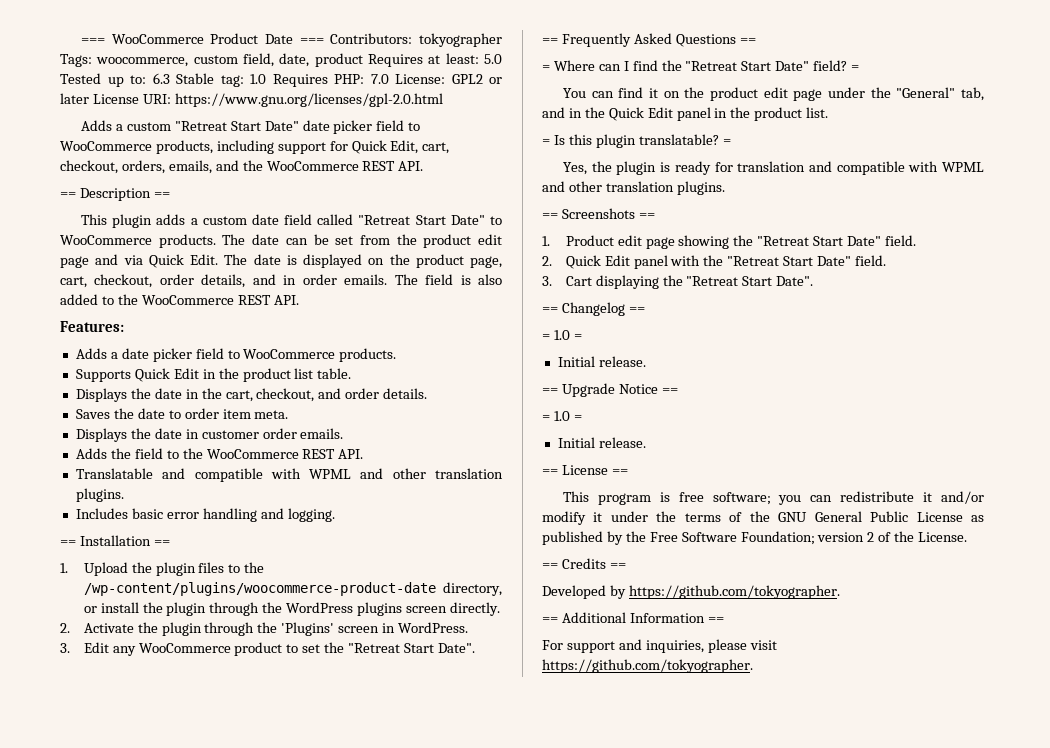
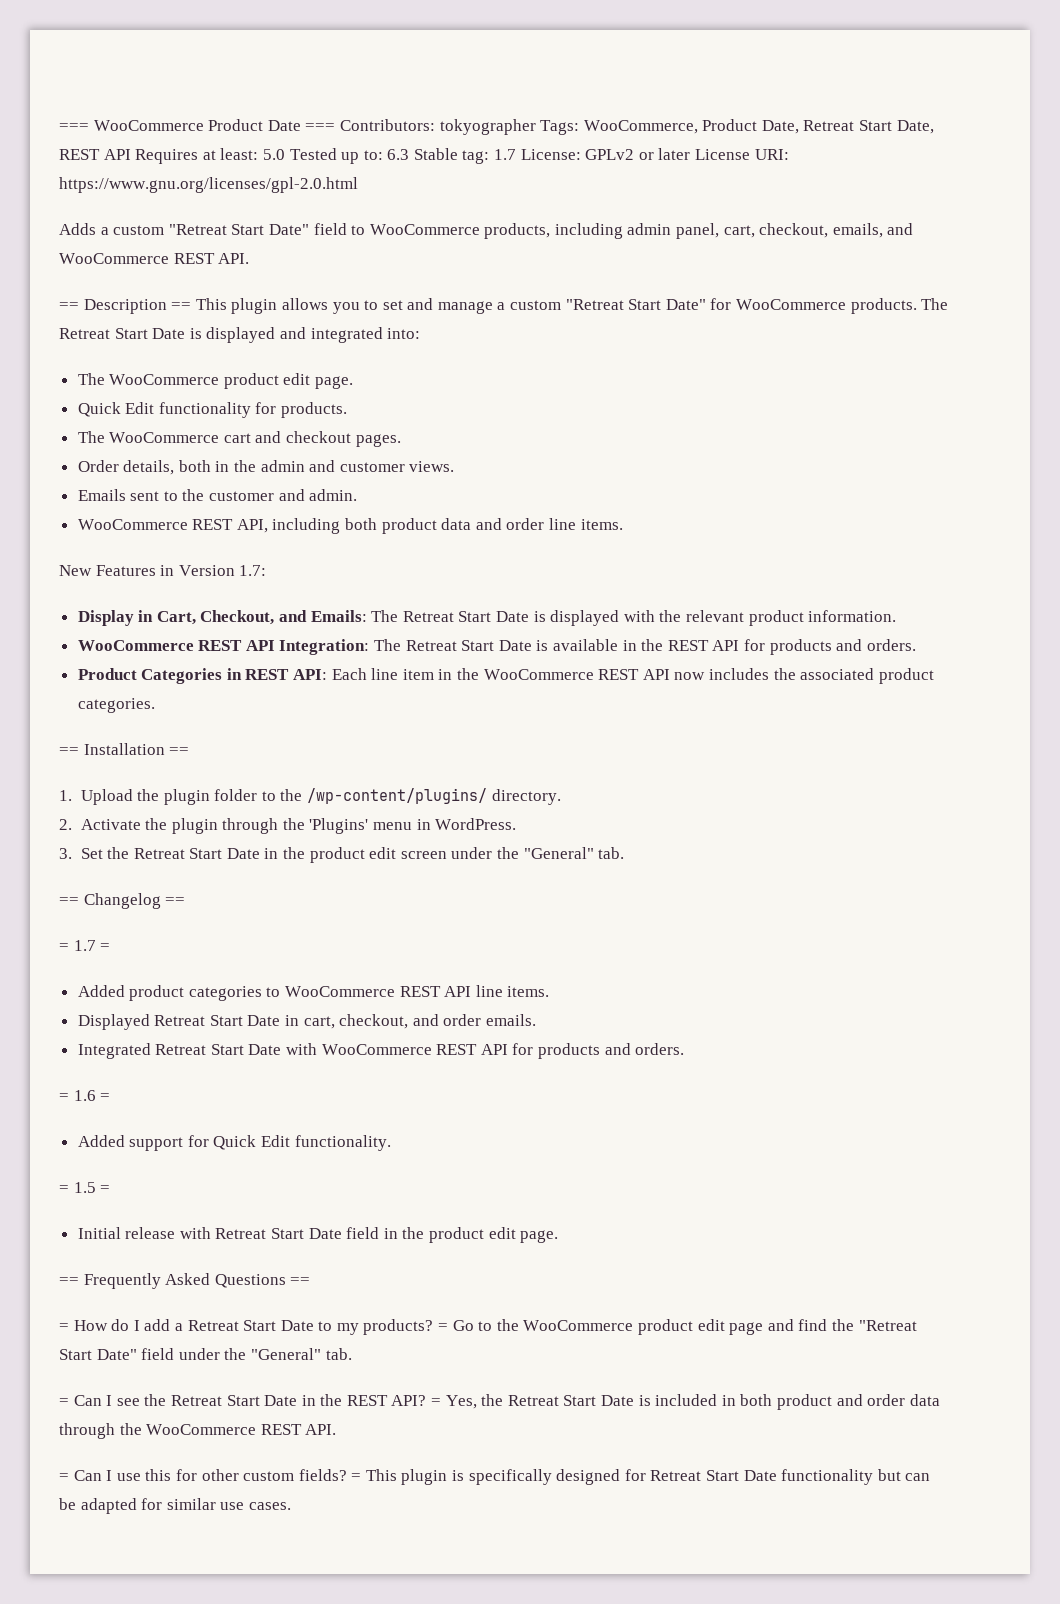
- === WooCommerce Product Date === Contributors: tokyographer Tags: woocommerce, custom field, date, product Requires at least: 5.0 Tested up to: 6.3 Stable tag: 1.0 Requires PHP: 7.0 License: GPL2 or later License URI: https://www.gnu.org/licenses/gpl-2.0.html
+ === WooCommerce Product Date === Contributors: tokyographer Tags: WooCommerce, Product Date, Retreat Start Date, REST API Requires at least: 5.0 Tested up to: 6.3 Stable tag: 1.7 License: GPLv2 or later License URI: https://www.gnu.org/licenses/gpl-2.0.html
- Adds a custom "Retreat Start Date" date picker field to WooCommerce products, including support for Quick Edit, cart, checkout, orders, emails, and the WooCommerce REST API.
+ Adds a custom "Retreat Start Date" field to WooCommerce products, including admin panel, cart, checkout, emails, and WooCommerce REST API.
- == Description ==
- This plugin adds a custom date field called "Retreat Start Date" to WooCommerce products.
+ == Description == This plugin allows you to set and manage a custom "Retreat Start Date" for WooCommerce products.
- The date can be set from the product edit page and via Quick Edit. The date is displayed on the product page, cart, checkout, order details, and in order emails. The field is also added to the WooCommerce REST API.
- Features:
- Adds a date picker field to WooCommerce products.
- Supports Quick Edit in the product list table.
- Displays the date in the cart, checkout, and order details.
- Saves the date to order item meta.
- Displays the date in customer order emails.
- Adds the field to the WooCommerce REST API.
- Translatable and compatible with WPML and other translation plugins.
- Includes basic error handling and logging.
+ The Retreat Start Date is displayed and integrated into:
+ The WooCommerce product edit page.
+ Quick Edit functionality for products.
+ The WooCommerce cart and checkout pages.
+ Order details, both in the admin and customer views.
+ Emails sent to the customer and admin.
+ WooCommerce REST API, including both product data and order line items.
+ New Features in Version 1.7:
+ Display in Cart, Checkout, and Emails: The Retreat Start Date is displayed with the relevant product information.
+ WooCommerce REST API Integration: The Retreat Start Date is available in the REST API for products and orders.
+ Product Categories in REST API: Each line item in the WooCommerce REST API now includes the associated product categories.
- 1. Upload the plugin files to the /wp-content/plugins/woocommerce-product-date directory, or install the plugin through the WordPress plugins screen directly.
+ 1. Upload the plugin folder to the /wp-content/plugins/ directory.
- 2. Activate the plugin through the 'Plugins' screen in WordPress.
+ 2. Activate the plugin through the 'Plugins' menu in WordPress.
- 3. Edit any WooCommerce product to set the "Retreat Start Date".
+ 3. Set the Retreat Start Date in the product edit screen under the "General" tab.
+ == Changelog ==
+ = 1.7 =
+ Added product categories to WooCommerce REST API line items.
+ Displayed Retreat Start Date in cart, checkout, and order emails.
+ Integrated Retreat Start Date with WooCommerce REST API for products and orders.
+ = 1.6 =
+ Added support for Quick Edit functionality.
+ = 1.5 =
+ Initial release with Retreat Start Date field in the product edit page.
- = Where can I find the "Retreat Start Date" field? =
- You can find it on the product edit page under the "General" tab, and in the Quick Edit panel in the product list.
- = Is this plugin translatable? =
- Yes, the plugin is ready for translation and compatible with WPML and other translation plugins.
- == Screenshots ==
- 1. Product edit page showing the "Retreat Start Date" field.
- 2. Quick Edit panel with the "Retreat Start Date" field.
- 3. Cart displaying the "Retreat Start Date".
- == Changelog ==
- = 1.0 =
- Initial release.
- == Upgrade Notice ==
- = 1.0 =
- Initial release.
- == License ==
- This program is free software; you can redistribute it and/or modify it under the terms of the GNU General Public License as published by the Free Software Foundation; version 2 of the License.
- == Credits ==
- Developed by https://github.com/tokyographer.
- == Additional Information ==
- For support and inquiries, please visit https://github.com/tokyographer.
+ = How do I add a Retreat Start Date to my products? = Go to the WooCommerce product edit page and find the "Retreat Start Date" field under the "General" tab.
+ = Can I see the Retreat Start Date in the REST API? = Yes, the Retreat Start Date is included in both product and order data through the WooCommerce REST API.
+ = Can I use this for other custom fields? = This plugin is specifically designed for Retreat Start Date functionality but can be adapted for similar use cases.

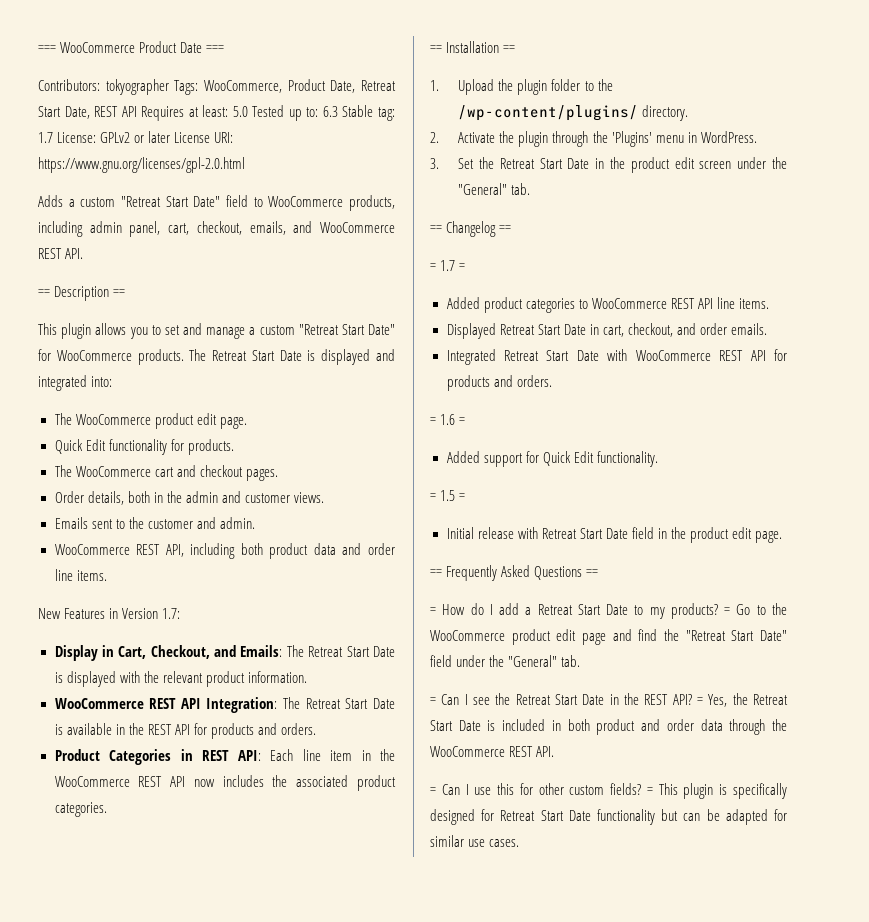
- === WooCommerce Product Date === Contributors: tokyographer Tags: WooCommerce, Product Date, Retreat Start Date, REST API Requires at least: 5.0 Tested up to: 6.3 Stable tag: 1.7 License: GPLv2 or later License URI: https://www.gnu.org/licenses/gpl-2.0.html
+ === WooCommerce Product Date ===
+ Contributors: tokyographer Tags: WooCommerce, Product Date, Retreat Start Date, REST API Requires at least: 5.0 Tested up to: 6.3 Stable tag: 1.7 License: GPLv2 or later License URI: https://www.gnu.org/licenses/gpl-2.0.html
- == Description == This plugin allows you to set and manage a custom "Retreat Start Date" for WooCommerce products.
+ == Description ==
+ This plugin allows you to set and manage a custom "Retreat Start Date" for WooCommerce products.

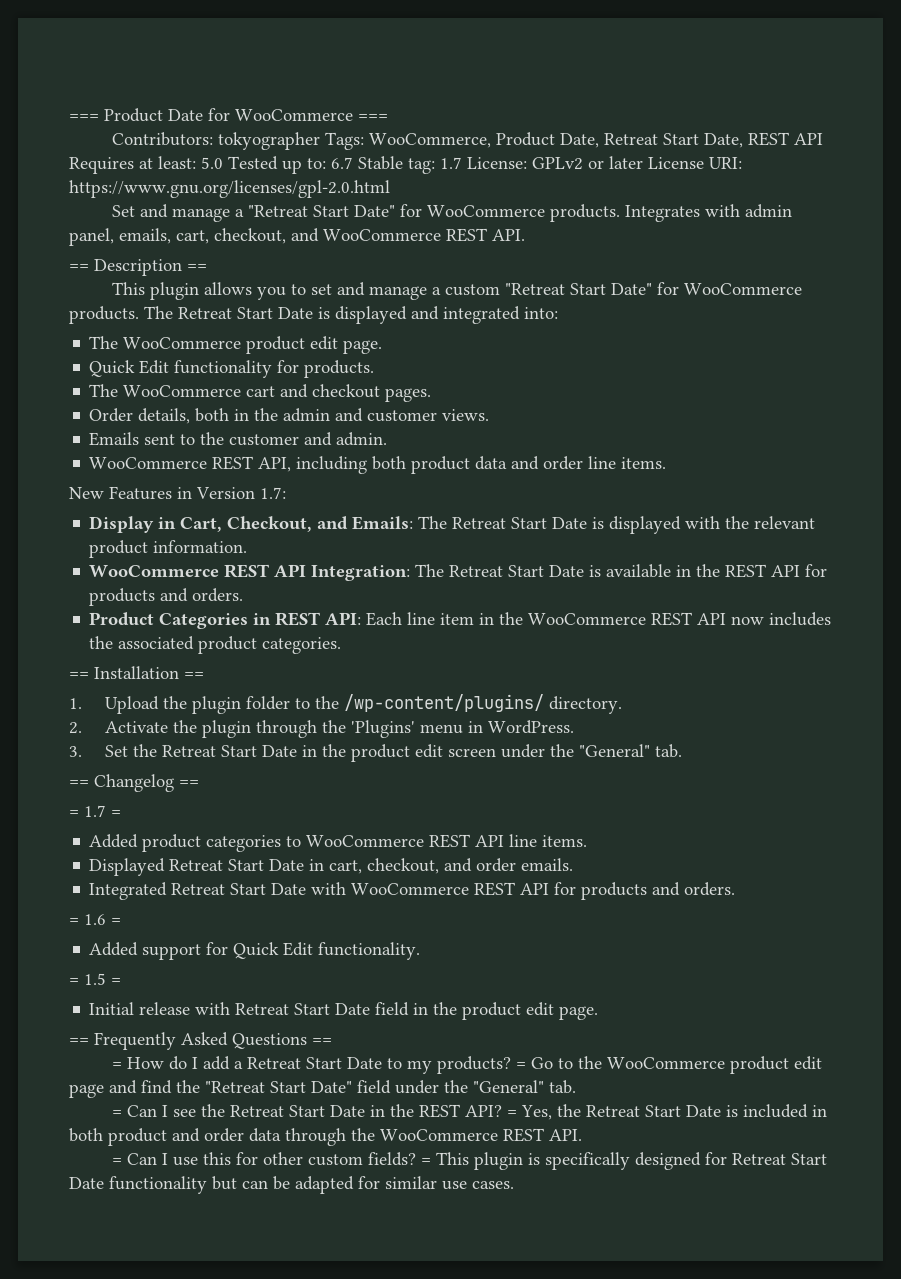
- === WooCommerce Product Date ===
+ === Product Date for WooCommerce ===
- Contributors: tokyographer Tags: WooCommerce, Product Date, Retreat Start Date, REST API Requires at least: 5.0 Tested up to: 6.3 Stable tag: 1.7 License: GPLv2 or later License URI: https://www.gnu.org/licenses/gpl-2.0.html
+ Contributors: tokyographer Tags: WooCommerce, Product Date, Retreat Start Date, REST API Requires at least: 5.0 Tested up to: 6.7 Stable tag: 1.7 License: GPLv2 or later License URI: https://www.gnu.org/licenses/gpl-2.0.html
- Adds a custom "Retreat Start Date" field to WooCommerce products, including admin panel, cart, checkout, emails, and WooCommerce REST API.
+ Set and manage a "Retreat Start Date" for WooCommerce products. Integrates with admin panel, emails, cart, checkout, and WooCommerce REST API.

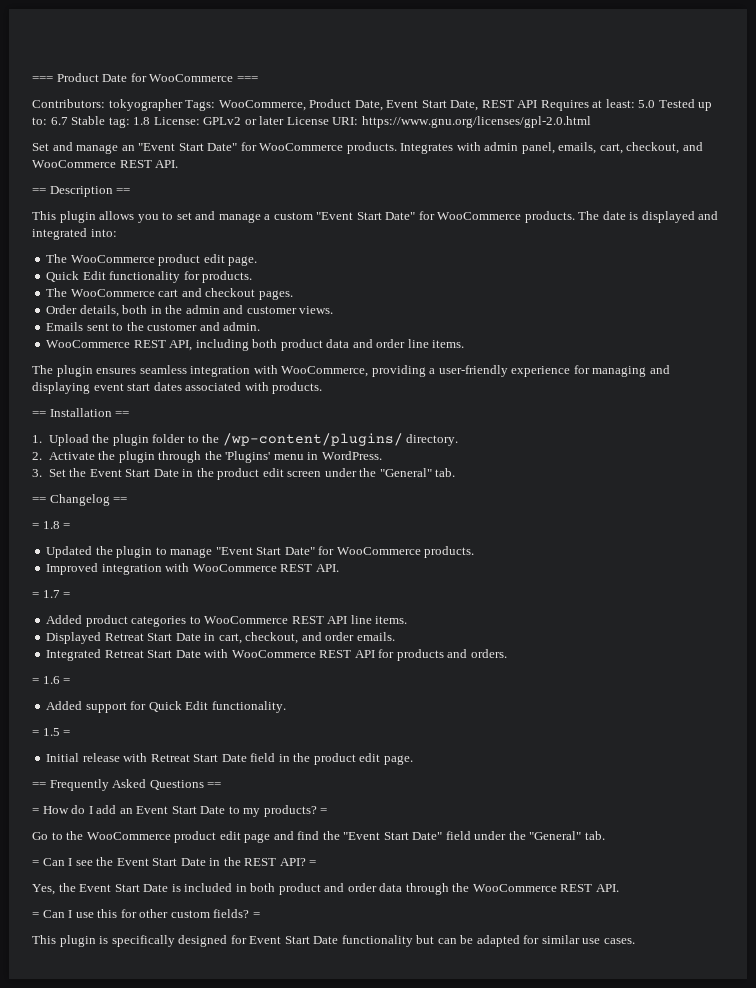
- Contributors: tokyographer Tags: WooCommerce, Product Date, Retreat Start Date, REST API Requires at least: 5.0 Tested up to: 6.7 Stable tag: 1.7 License: GPLv2 or later License URI: https://www.gnu.org/licenses/gpl-2.0.html
+ Contributors: tokyographer Tags: WooCommerce, Product Date, Event Start Date, REST API Requires at least: 5.0 Tested up to: 6.7 Stable tag: 1.8 License: GPLv2 or later License URI: https://www.gnu.org/licenses/gpl-2.0.html
- Set and manage a "Retreat Start Date" for WooCommerce products.
+ Set and manage an "Event Start Date" for WooCommerce products.
- This plugin allows you to set and manage a custom "Retreat Start Date" for WooCommerce products.
+ This plugin allows you to set and manage a custom "Event Start Date" for WooCommerce products.
- The Retreat Start Date is displayed and integrated into:
+ The date is displayed and integrated into:
- New Features in Version 1.7:
- Display in Cart, Checkout, and Emails: The Retreat Start Date is displayed with the relevant product information.
- WooCommerce REST API Integration: The Retreat Start Date is available in the REST API for products and orders.
- Product Categories in REST API: Each line item in the WooCommerce REST API now includes the associated product categories.
+ The plugin ensures seamless integration with WooCommerce, providing a user-friendly experience for managing and displaying event start dates associated with products.
- 3. Set the Retreat Start Date in the product edit screen under the "General" tab.
+ 3. Set the Event Start Date in the product edit screen under the "General" tab.
+ = 1.8 =
+ Updated the plugin to manage "Event Start Date" for WooCommerce products.
+ Improved integration with WooCommerce REST API.
- = How do I add a Retreat Start Date to my products? = Go to the WooCommerce product edit page and find the "Retreat Start Date" field under the "General" tab.
+ = How do I add an Event Start Date to my products? =
+ Go to the WooCommerce product edit page and find the "Event Start Date" field under the "General" tab.
- = Can I see the Retreat Start Date in the REST API? = Yes, the Retreat Start Date is included in both product and order data through the WooCommerce REST API.
+ = Can I see the Event Start Date in the REST API? =
+ Yes, the Event Start Date is included in both product and order data through the WooCommerce REST API.
- = Can I use this for other custom fields? = This plugin is specifically designed for Retreat Start Date functionality but can be adapted for similar use cases.
+ = Can I use this for other custom fields? =
+ This plugin is specifically designed for Event Start Date functionality but can be adapted for similar use cases.

